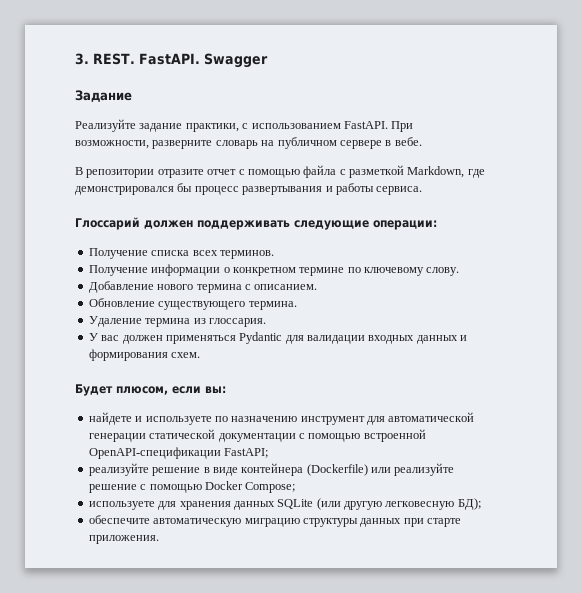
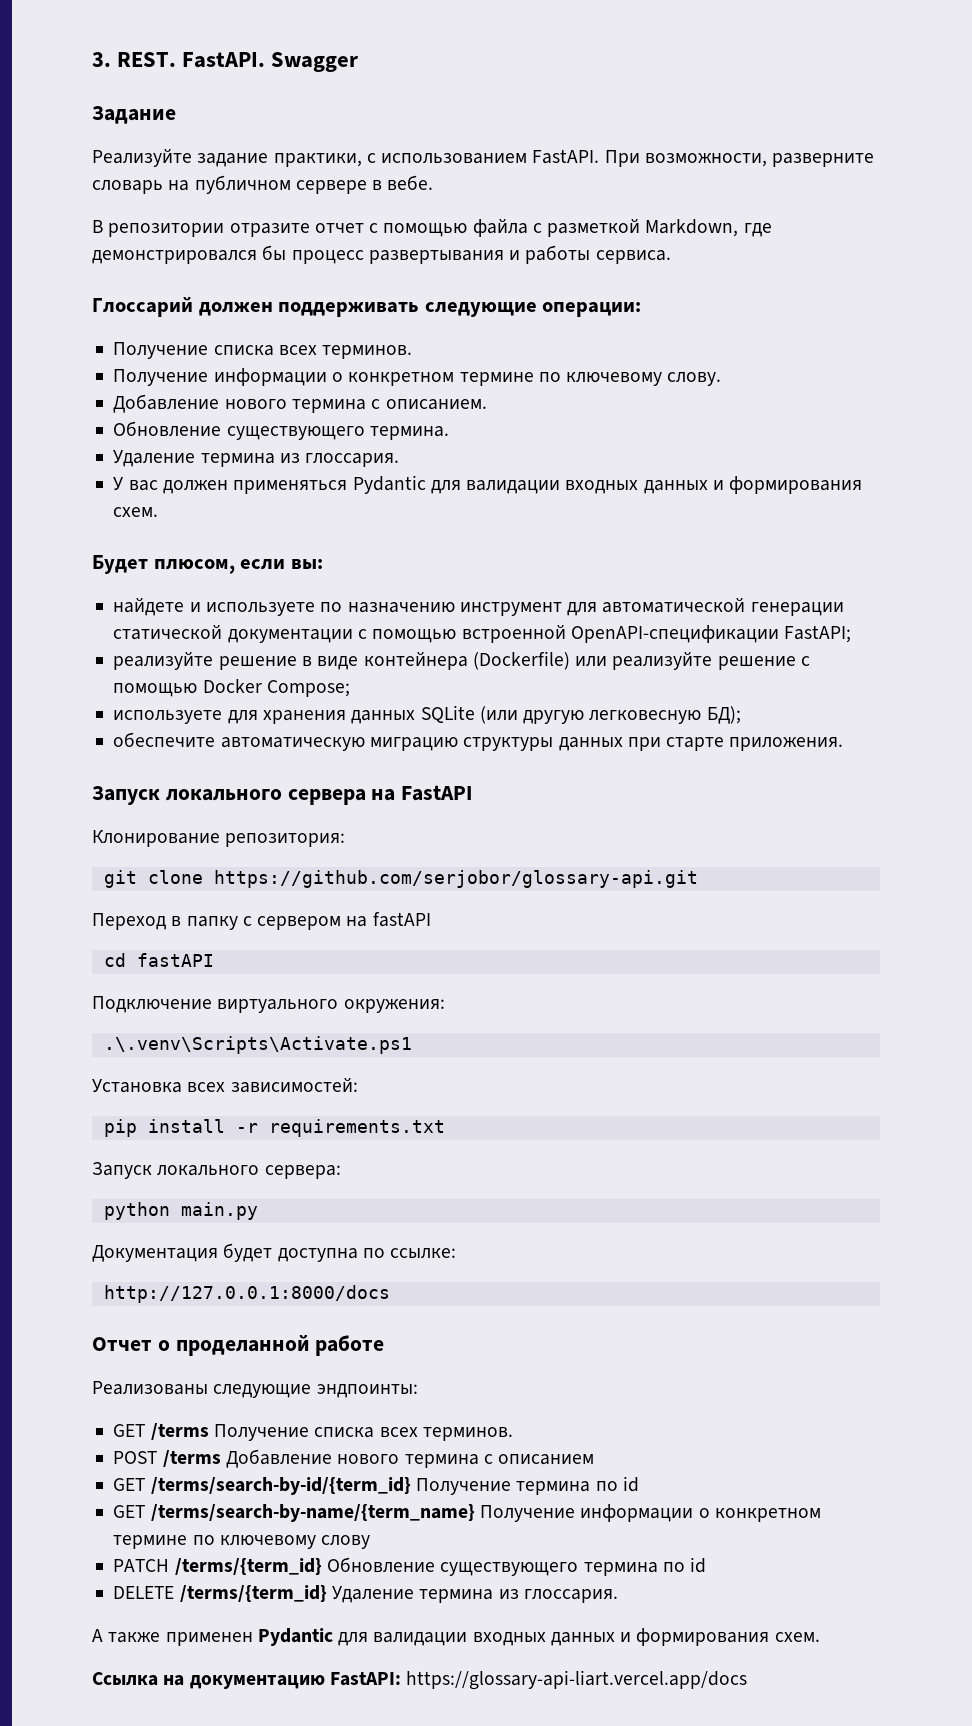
+ Запуск локального сервера на FastAPI
+ Клонирование репозитория:
+ git clone https://github.com/serjobor/glossary-api.git
+ Переход в папку с сервером на fastAPI
+ cd fastAPI
+ Подключение виртуального окружения:
+ .\.venv\Scripts\Activate.ps1
+ Установка всех зависимостей:
+ pip install -r requirements.txt
+ Запуск локального сервера:
+ python main.py
+ Документация будет доступна по ссылке:
+ http://127.0.0.1:8000/docs
+ Отчет о проделанной работе
+ Реализованы следующие эндпоинты:
+ GET /terms Получение списка всех терминов.
+ POST /terms Добавление нового термина с описанием
+ GET /terms/search-by-id/{term_id} Получение термина по id
+ GET /terms/search-by-name/{term_name} Получение информации о конкретном термине по ключевому слову
+ PATCH /terms/{term_id} Обновление существующего термина по id
+ DELETE /terms/{term_id} Удаление термина из глоссария.
+ А также применен Pydantic для валидации входных данных и формирования схем.
+ Ссылка на документацию FastAPI: https://glossary-api-liart.vercel.app/docs

